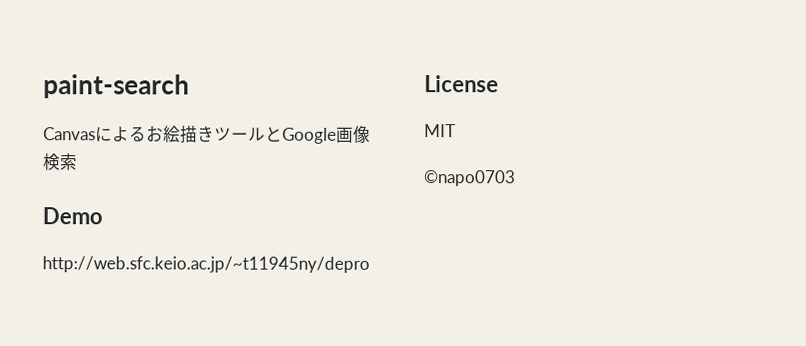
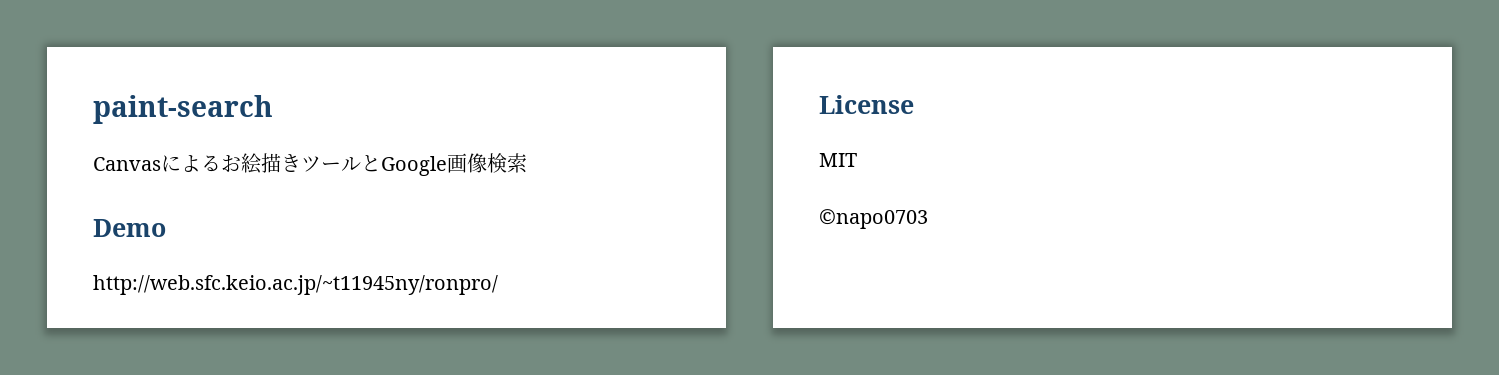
- http://web.sfc.keio.ac.jp/~t11945ny/depro
+ http://web.sfc.keio.ac.jp/~t11945ny/ronpro/

